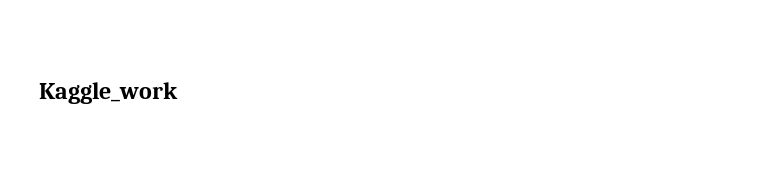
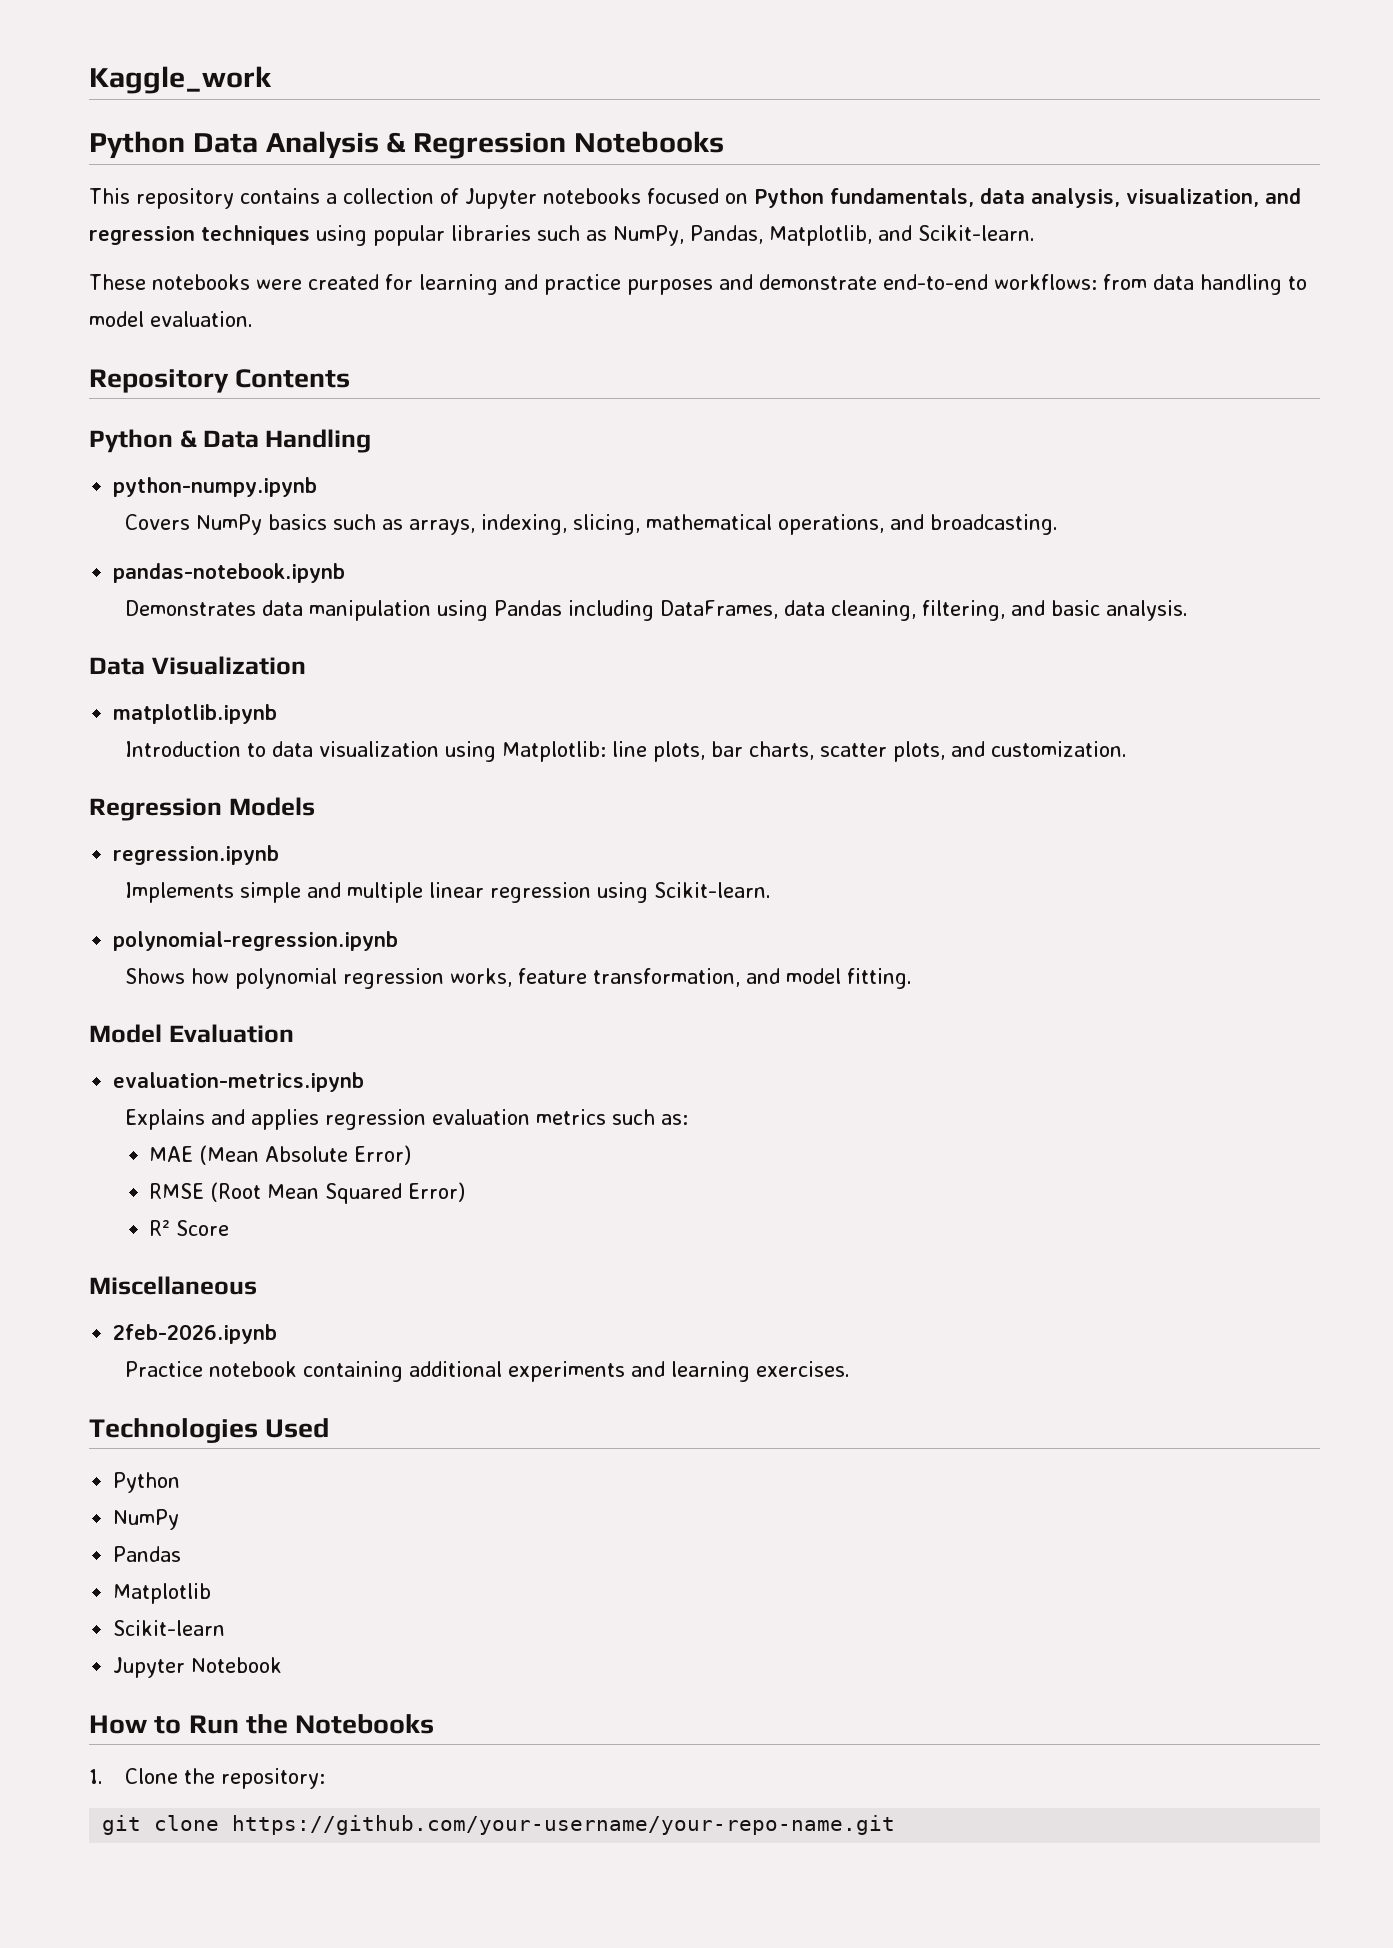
+ Python Data Analysis & Regression Notebooks
+ This repository contains a collection of Jupyter notebooks focused on Python fundamentals, data analysis, visualization, and regression techniques using popular libraries such as NumPy, Pandas, Matplotlib, and Scikit-learn.
+ These notebooks were created for learning and practice purposes and demonstrate end-to-end workflows: from data handling to model evaluation.
+ Repository Contents
+ Python & Data Handling
+ python-numpy.ipynb
+ Covers NumPy basics such as arrays, indexing, slicing, mathematical operations, and broadcasting.
+ pandas-notebook.ipynb
+ Demonstrates data manipulation using Pandas including DataFrames, data cleaning, filtering, and basic analysis.
+ Data Visualization
+ matplotlib.ipynb
+ Introduction to data visualization using Matplotlib: line plots, bar charts, scatter plots, and customization.
+ Regression Models
+ regression.ipynb
+ Implements simple and multiple linear regression using Scikit-learn.
+ polynomial-regression.ipynb
+ Shows how polynomial regression works, feature transformation, and model fitting.
+ Model Evaluation
+ evaluation-metrics.ipynb
+ Explains and applies regression evaluation metrics such as:
+ MAE (Mean Absolute Error)
+ RMSE (Root Mean Squared Error)
+ R² Score
+ Miscellaneous
+ 2feb-2026.ipynb
+ Practice notebook containing additional experiments and learning exercises.
+ Technologies Used
+ Python
+ NumPy
+ Pandas
+ Matplotlib
+ Scikit-learn
+ Jupyter Notebook
+ How to Run the Notebooks
+ 1. Clone the repository:
+ git clone https://github.com/your-username/your-repo-name.git

